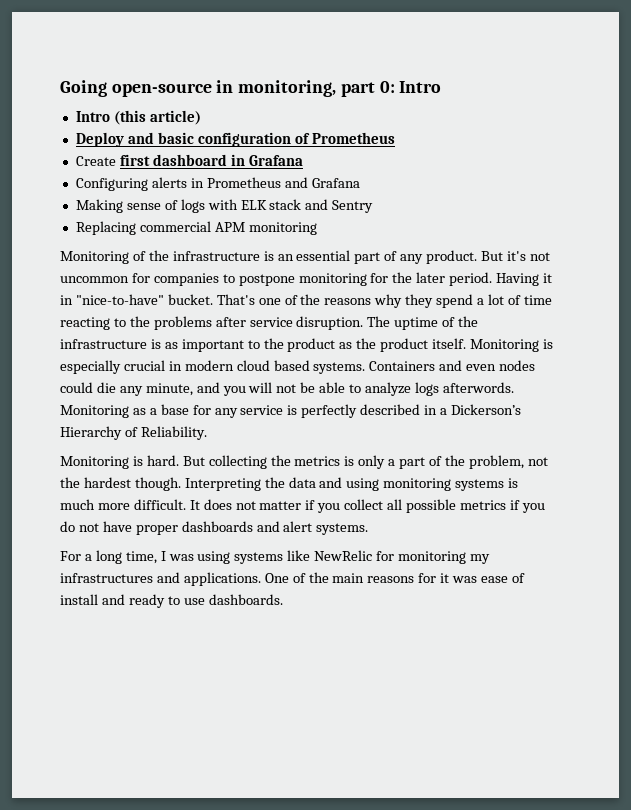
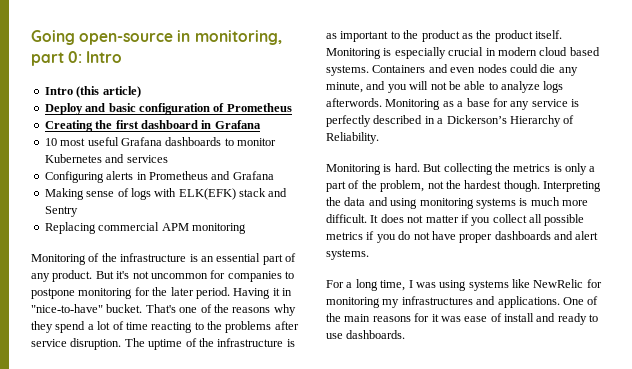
- Create first dashboard in Grafana
+ Creating the first dashboard in Grafana
+ 10 most useful Grafana dashboards to monitor Kubernetes and services
- Making sense of logs with ELK stack and Sentry
+ Making sense of logs with ELK(EFK) stack and Sentry

